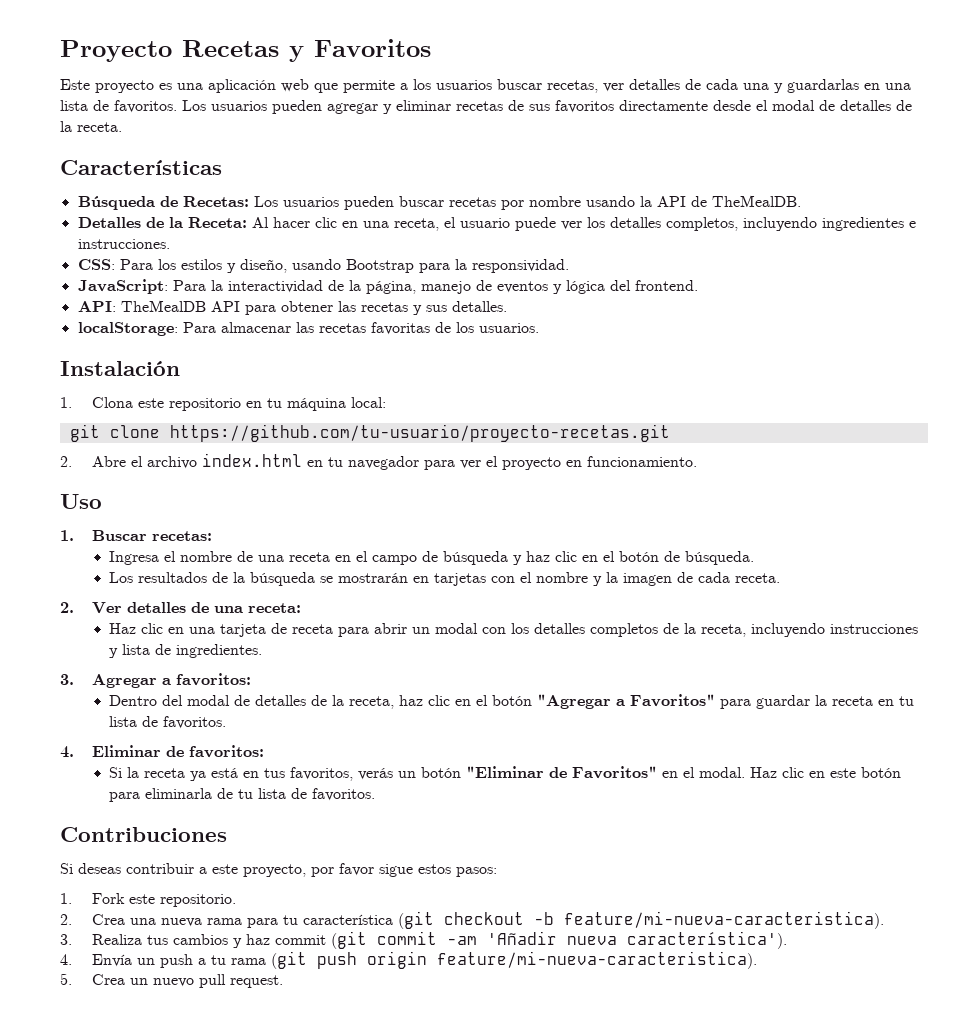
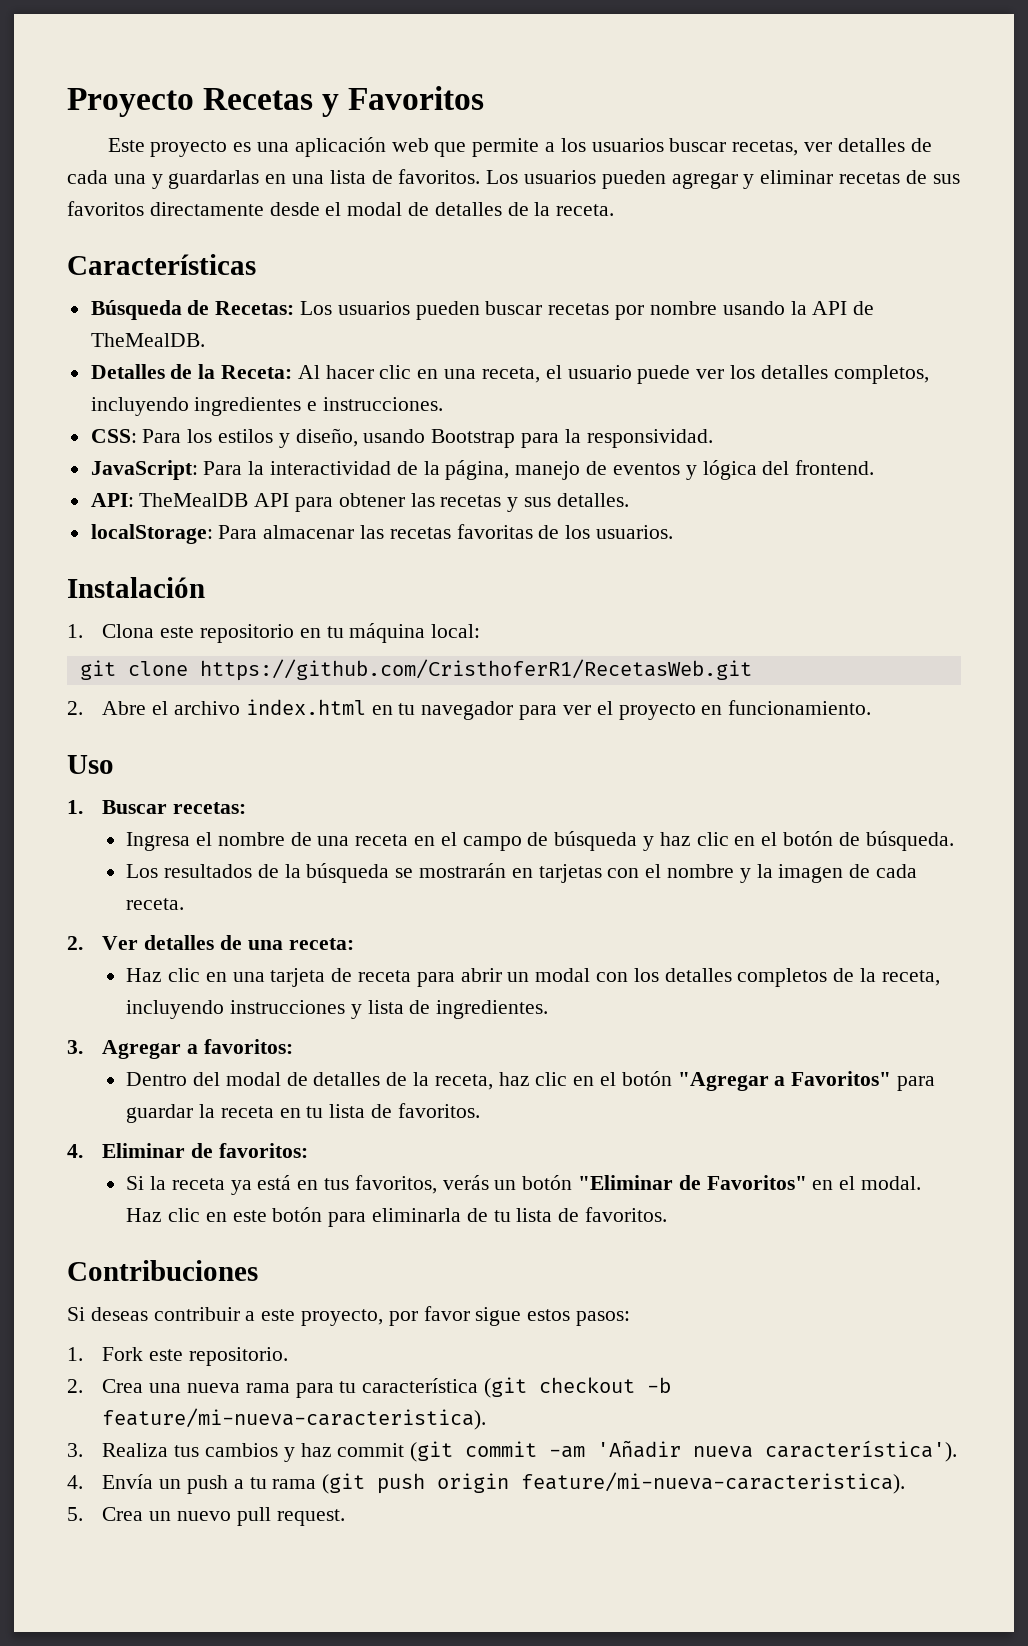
- git clone https://github.com/tu-usuario/proyecto-recetas.git
+ git clone https://github.com/CristhoferR1/RecetasWeb.git

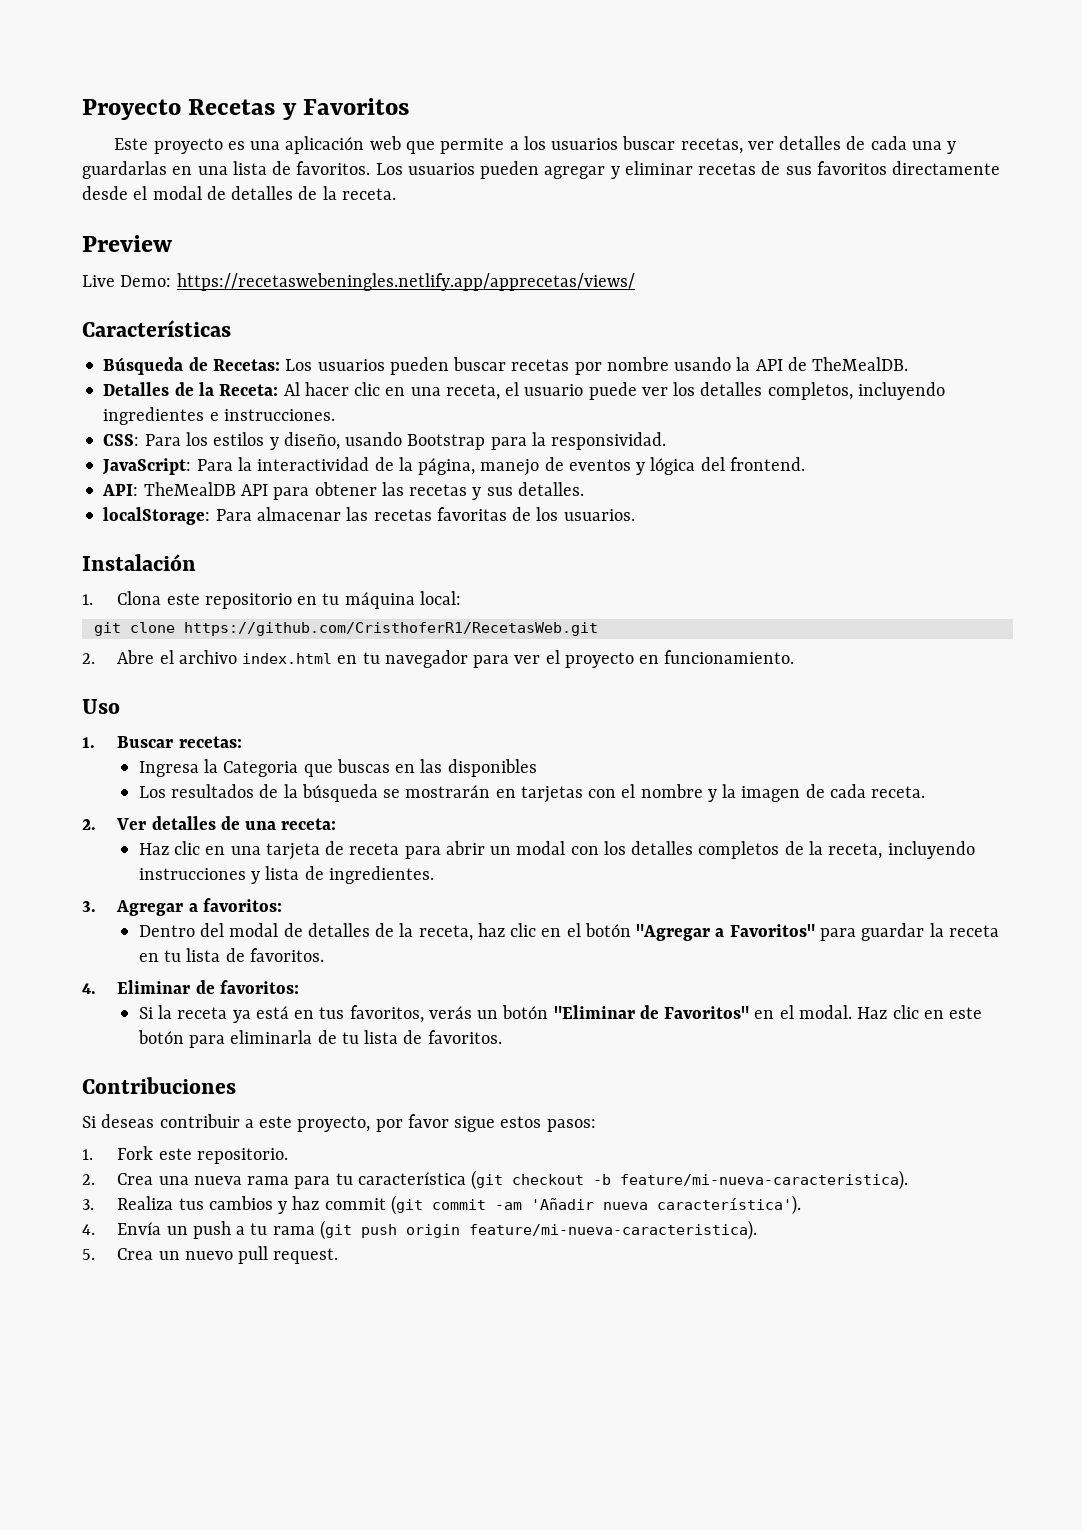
+ Preview
+ Live Demo: https://recetaswebeningles.netlify.app/apprecetas/views/
- Ingresa el nombre de una receta en el campo de búsqueda y haz clic en el botón de búsqueda.
+ Ingresa la Categoria que buscas en las disponibles

